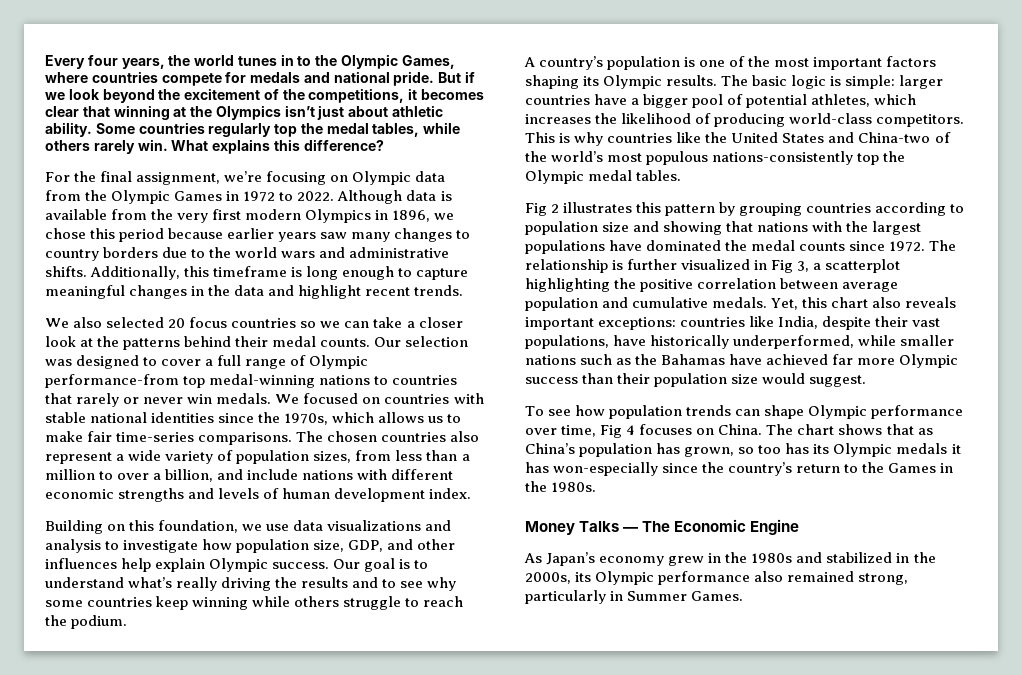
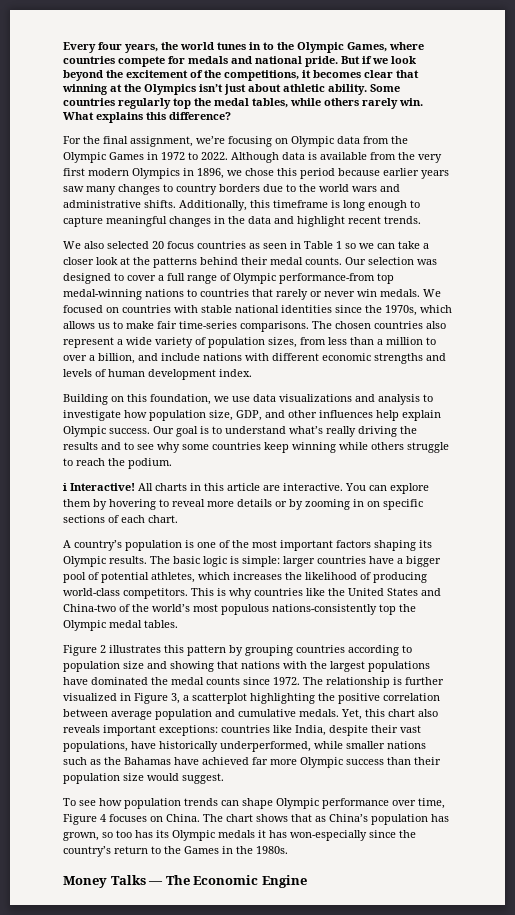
- We also selected 20 focus countries so we can take a closer look at the patterns behind their medal counts.
+ We also selected 20 focus countries as seen in Table 1 so we can take a closer look at the patterns behind their medal counts.
+ ℹ Interactive! All charts in this article are interactive. You can explore them by hovering to reveal more details or by zooming in on specific sections of each chart.
- Fig 2 illustrates this pattern by grouping countries according to population size and showing that nations with the largest populations have dominated the medal counts since 1972.
+ Figure 2 illustrates this pattern by grouping countries according to population size and showing that nations with the largest populations have dominated the medal counts since 1972.
- The relationship is further visualized in Fig 3, a scatterplot highlighting the positive correlation between average population and cumulative medals.
+ The relationship is further visualized in Figure 3, a scatterplot highlighting the positive correlation between average population and cumulative medals.
- To see how population trends can shape Olympic performance over time, Fig 4 focuses on China.
+ To see how population trends can shape Olympic performance over time, Figure 4 focuses on China.
- As Japan’s economy grew in the 1980s and stabilized in the 2000s, its Olympic performance also remained strong, particularly in Summer Games.

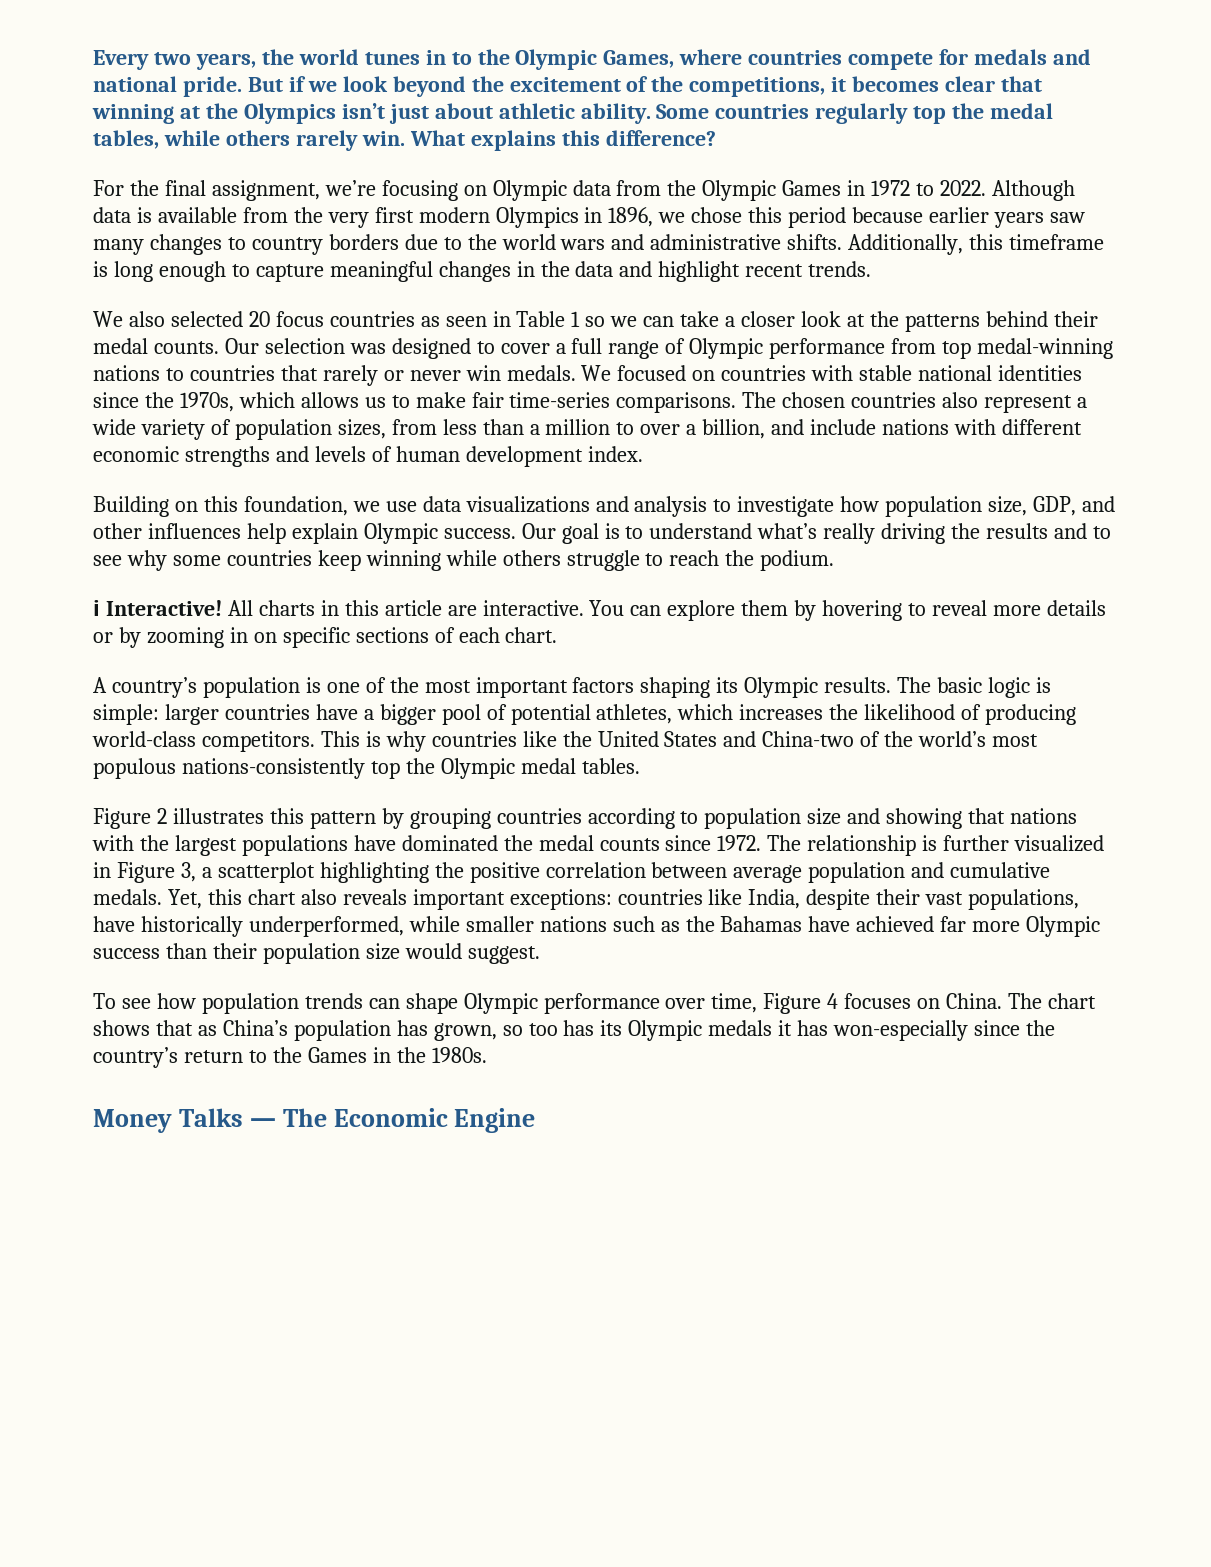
- Every four years, the world tunes in to the Olympic Games, where countries compete for medals and national pride.
+ Every two years, the world tunes in to the Olympic Games, where countries compete for medals and national pride.
- Our selection was designed to cover a full range of Olympic performance-from top medal-winning nations to countries that rarely or never win medals.
+ Our selection was designed to cover a full range of Olympic performance from top medal-winning nations to countries that rarely or never win medals.

